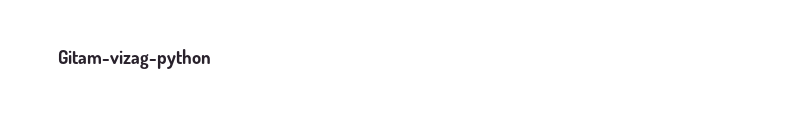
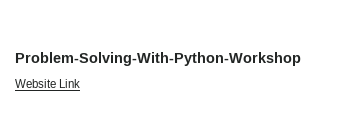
- Gitam-vizag-python
+ Problem-Solving-With-Python-Workshop
+ Website Link

